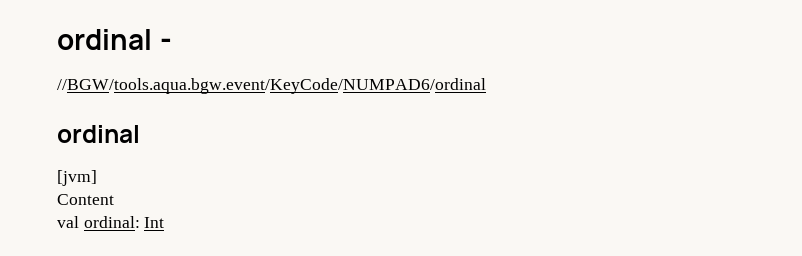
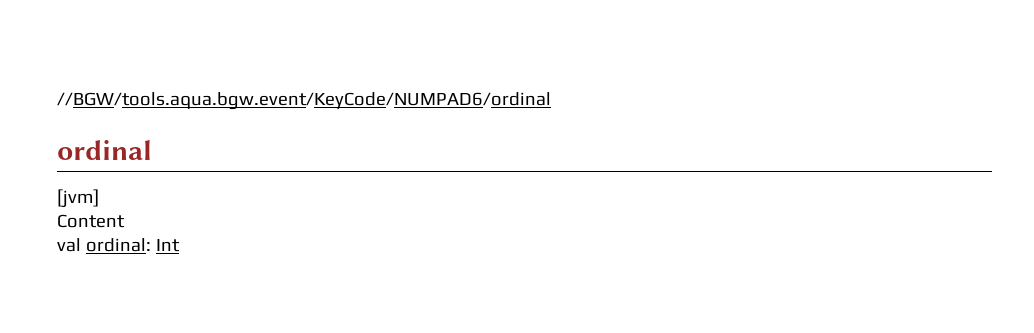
- ordinal -

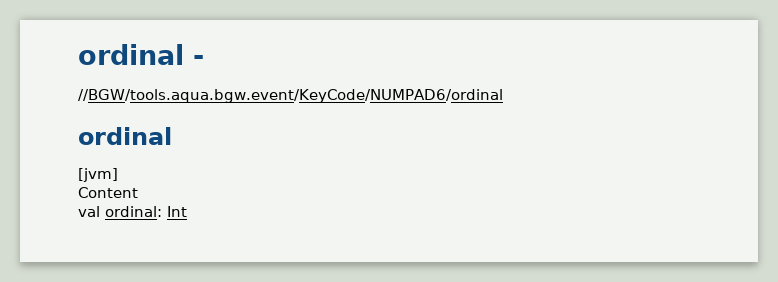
+ ordinal -

